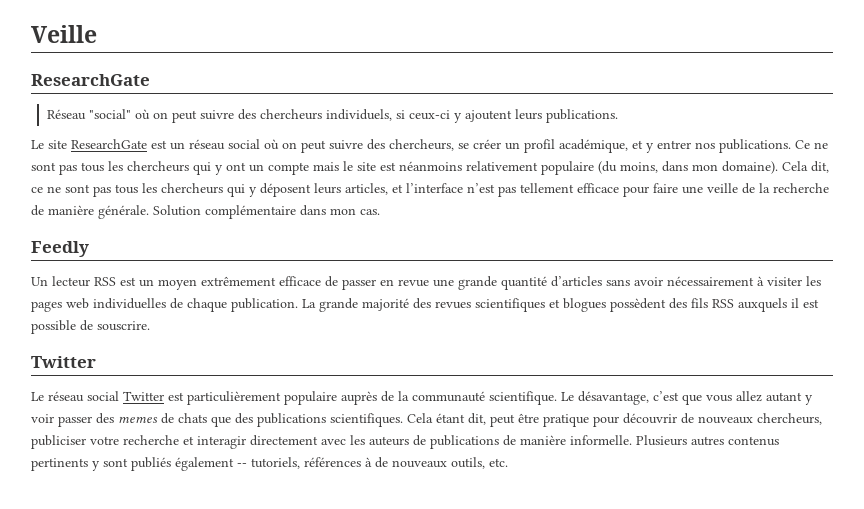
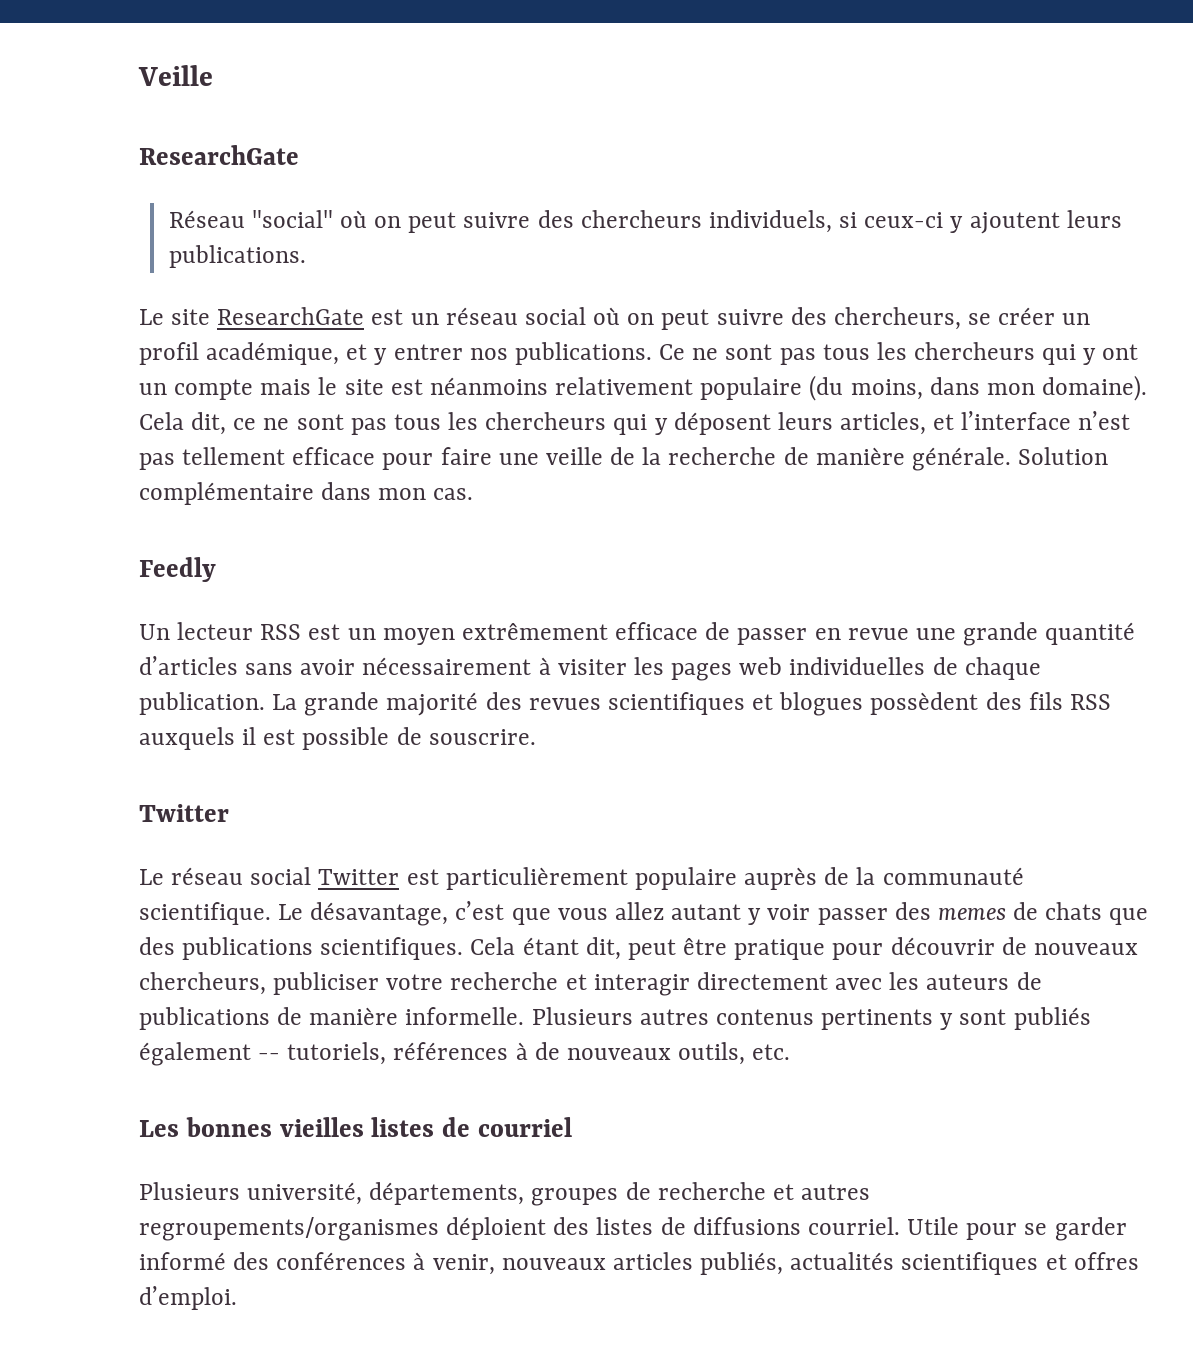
+ Les bonnes vieilles listes de courriel
+ Plusieurs université, départements, groupes de recherche et autres regroupements/organismes déploient des listes de diffusions courriel. Utile pour se garder informé des conférences à venir, nouveaux articles publiés, actualités scientifiques et offres d’emploi.

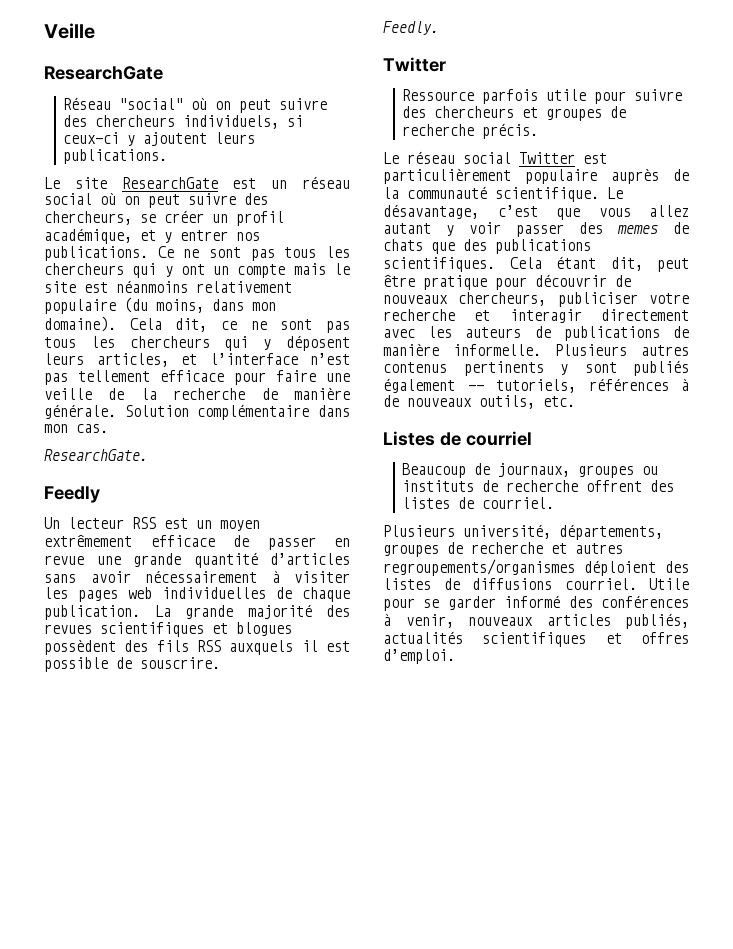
+ ResearchGate.
  La grande majorité des revues scientifiques et blogues possèdent des fils RSS auxquels il est possible de souscrire.
+ Feedly.
  Twitter
+ Ressource parfois utile pour suivre des chercheurs et groupes de recherche précis.
- Les bonnes vieilles listes de courriel
+ Listes de courriel
+ Beaucoup de journaux, groupes ou instituts de recherche offrent des listes de courriel.

